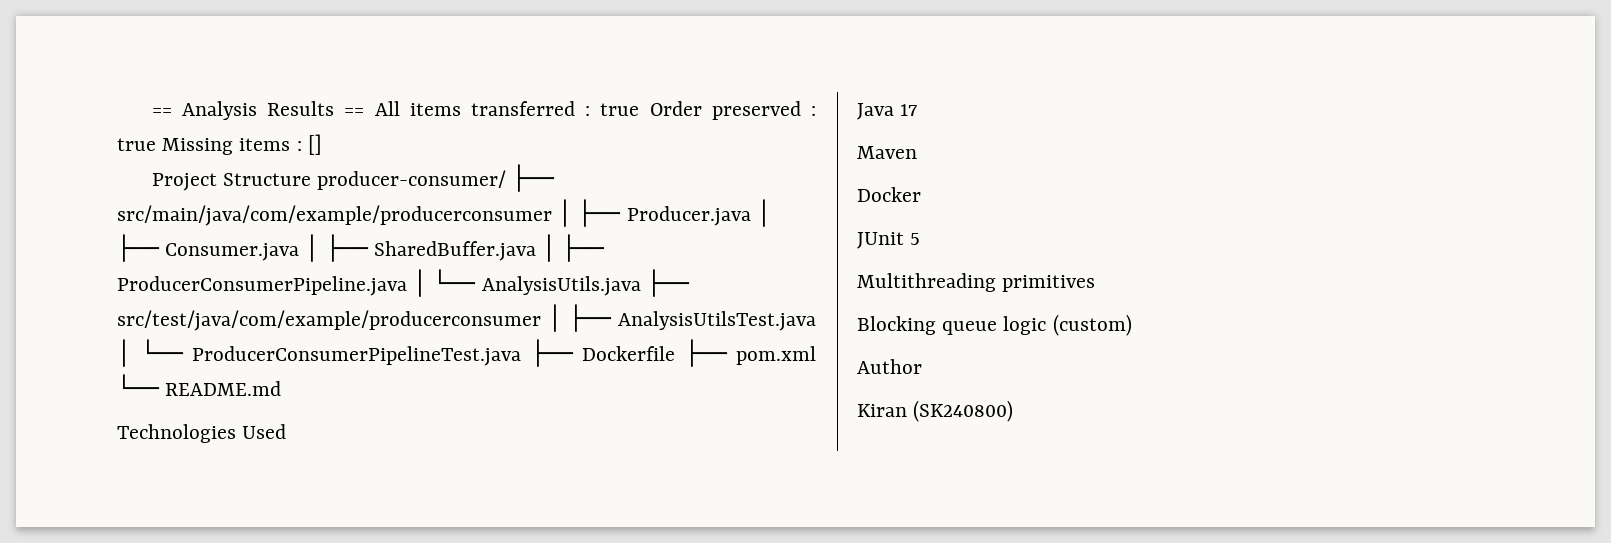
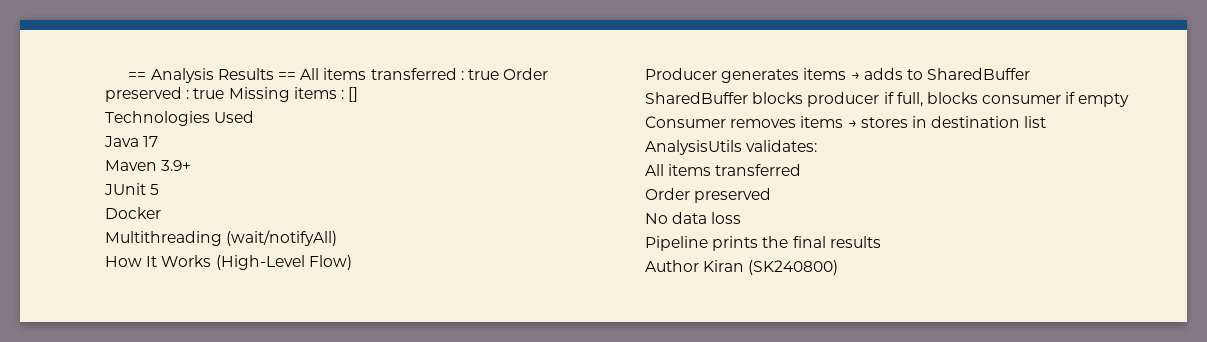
- Project Structure producer-consumer/ ├── src/main/java/com/example/producerconsumer │ ├── Producer.java │ ├── Consumer.java │ ├── SharedBuffer.java │ ├── ProducerConsumerPipeline.java │ └── AnalysisUtils.java ├── src/test/java/com/example/producerconsumer │ ├── AnalysisUtilsTest.java │ └── ProducerConsumerPipelineTest.java ├── Dockerfile ├── pom.xml └── README.md
- Maven
- Docker
+ Maven 3.9+
+ Docker
- Multithreading primitives
- Blocking queue logic (custom)
+ Multithreading (wait/notifyAll)
+ How It Works (High-Level Flow)
+ Producer generates items → adds to SharedBuffer
+ SharedBuffer blocks producer if full, blocks consumer if empty
+ Consumer removes items → stores in destination list
+ AnalysisUtils validates:
+ All items transferred
+ Order preserved
+ No data loss
+ Pipeline prints the final results
- Author
- Kiran (SK240800)
+ Author Kiran (SK240800)

